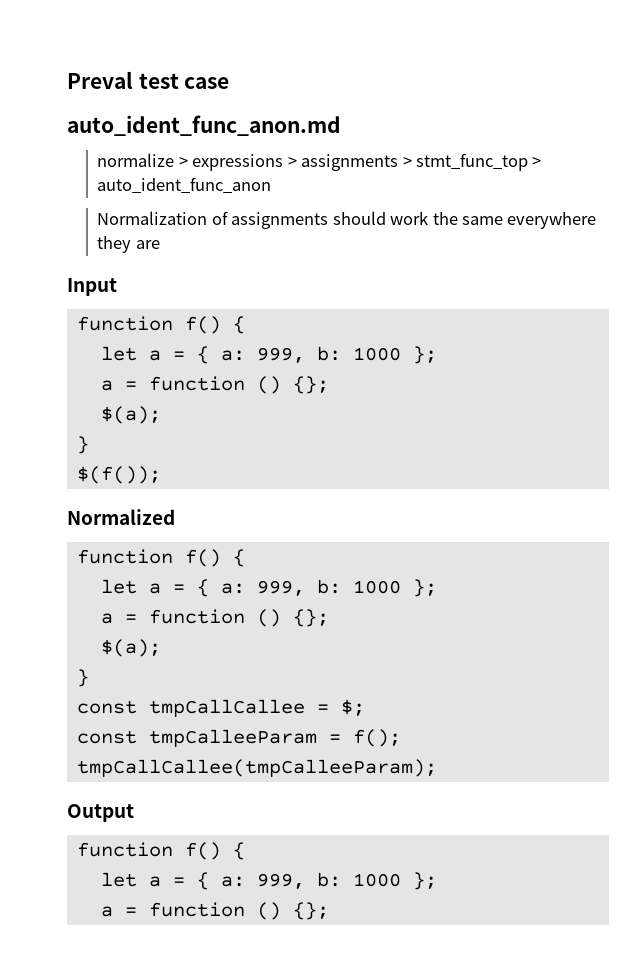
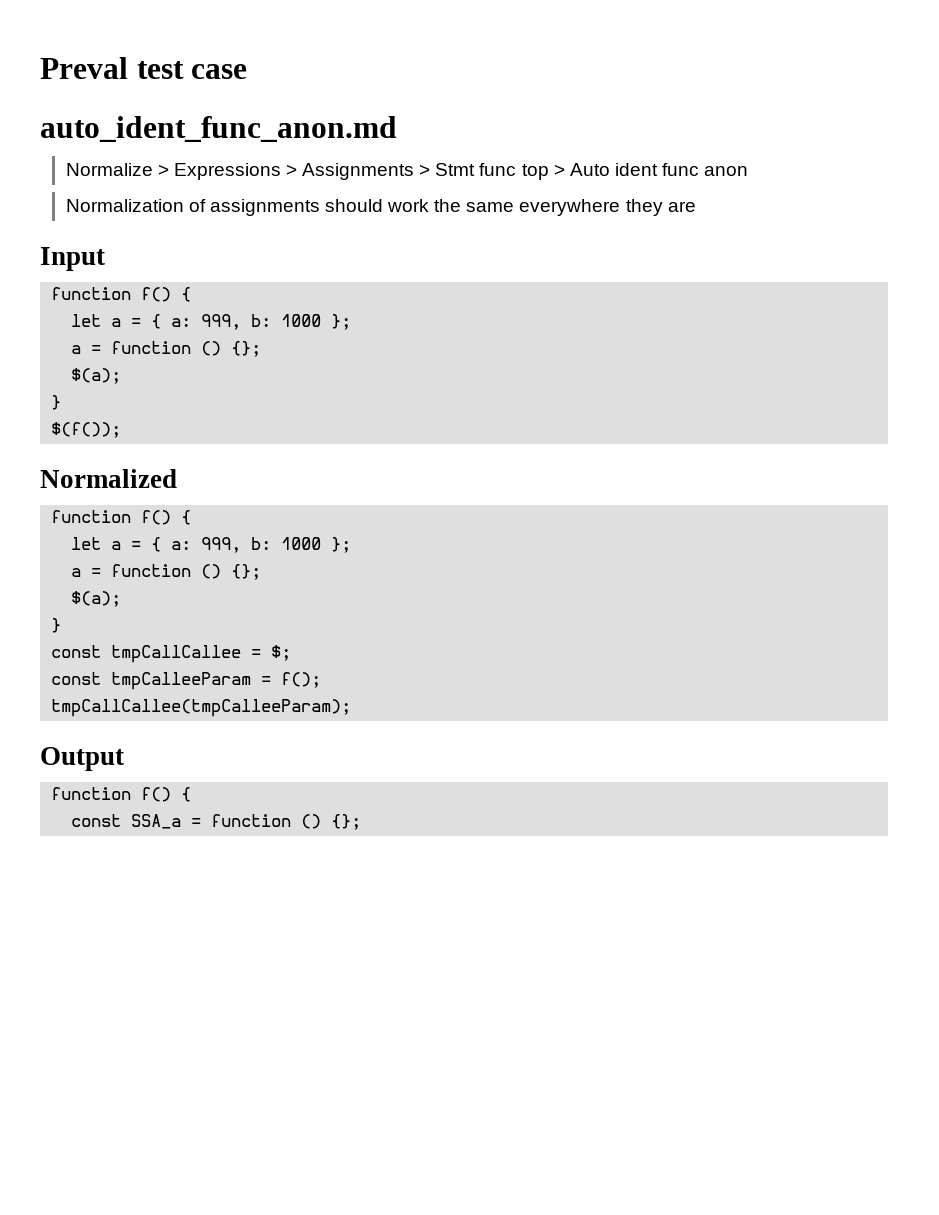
- normalize > expressions > assignments > stmt_func_top > auto_ident_func_anon
+ Normalize > Expressions > Assignments > Stmt func top > Auto ident func anon
  Output
  function f() {
- let a = { a: 999, b: 1000 };
- a = function () {};
+ const SSA_a = function () {};

